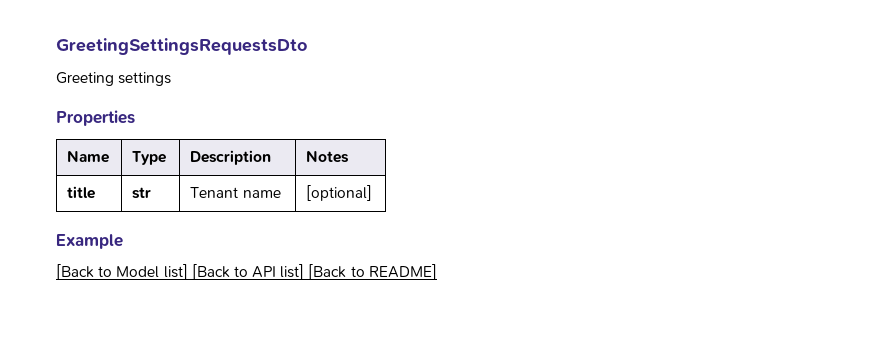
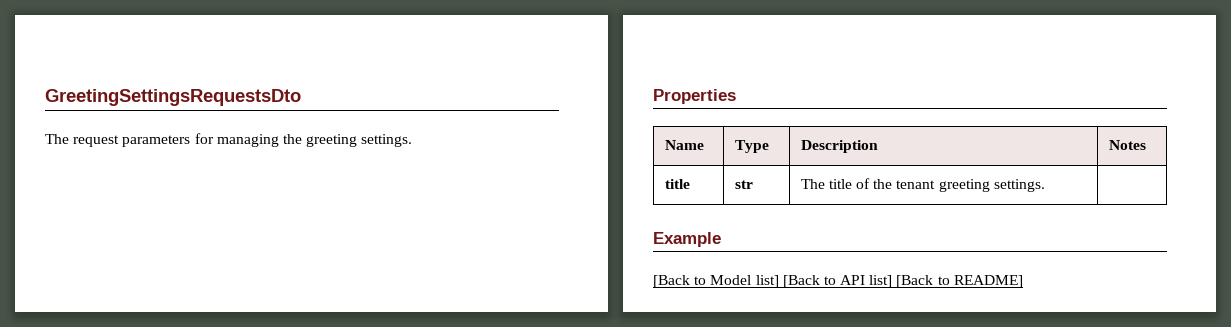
- Greeting settings
+ The request parameters for managing the greeting settings.
- title | str | Tenant name | [optional]
+ title | str | The title of the tenant greeting settings. |

